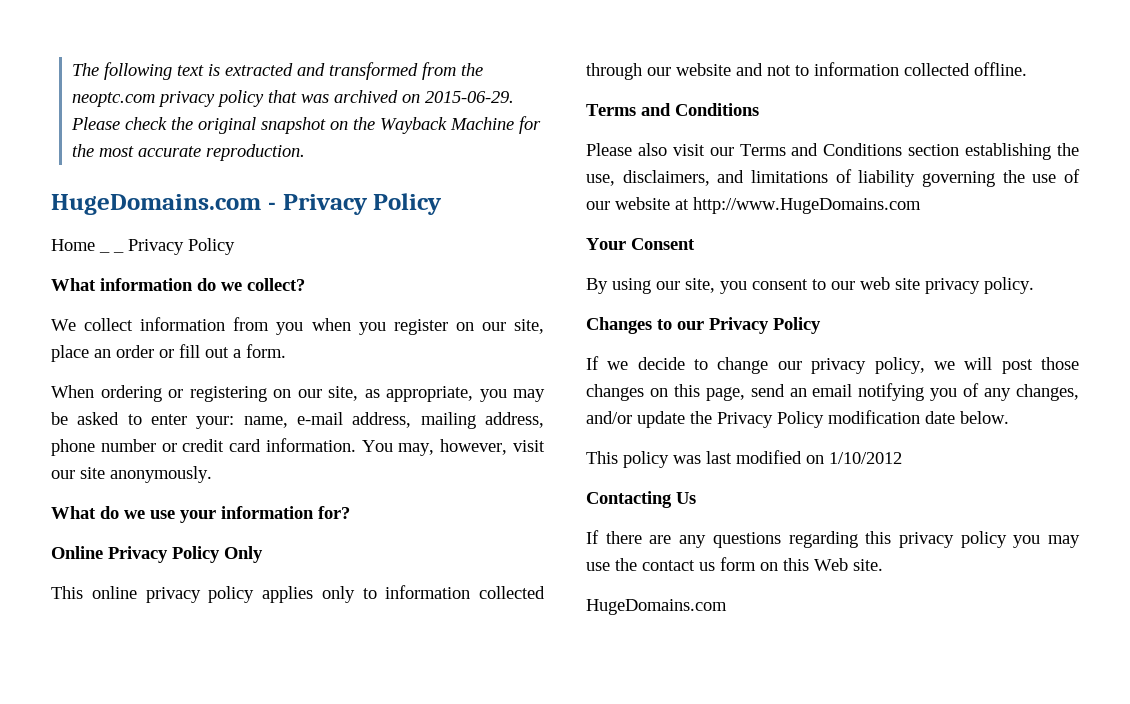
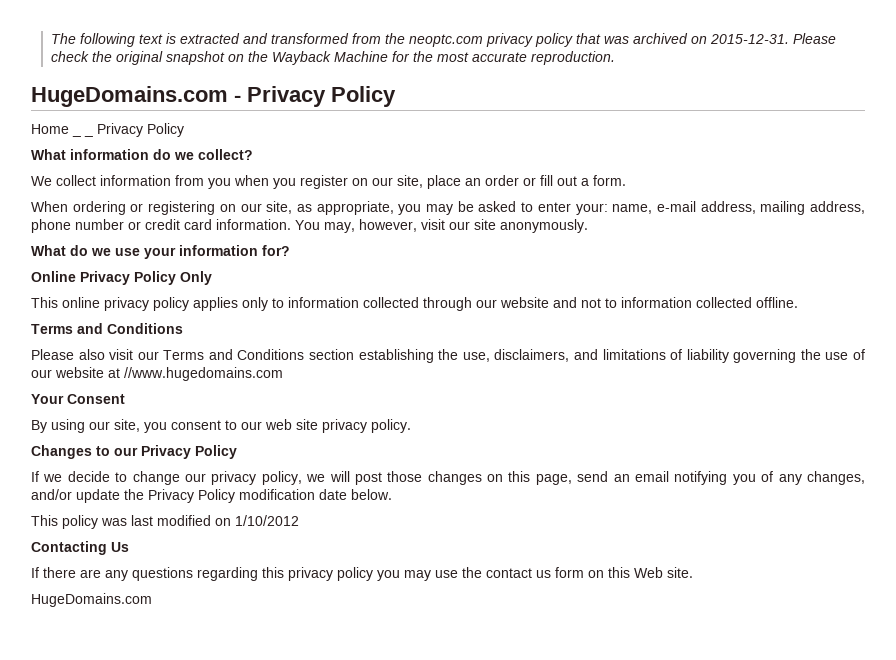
- The following text is extracted and transformed from the neoptc.com privacy policy that was archived on 2015-06-29.
+ The following text is extracted and transformed from the neoptc.com privacy policy that was archived on 2015-12-31.
- Please also visit our Terms and Conditions section establishing the use, disclaimers, and limitations of liability governing the use of our website at http://www.HugeDomains.com
+ Please also visit our Terms and Conditions section establishing the use, disclaimers, and limitations of liability governing the use of our website at //www.hugedomains.com

